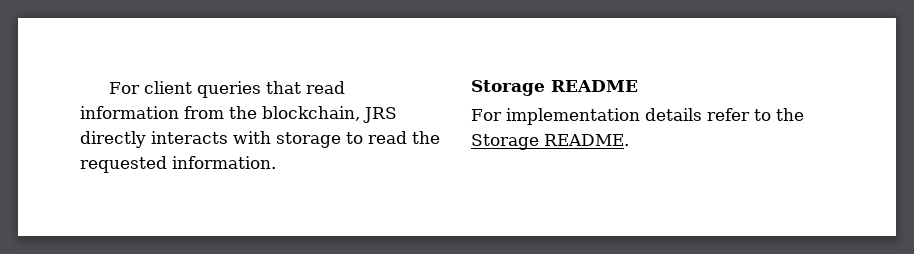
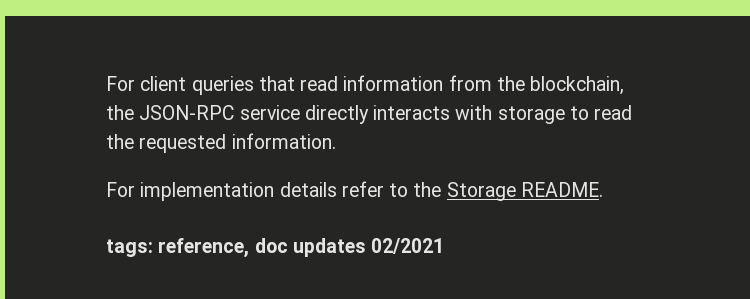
- For client queries that read information from the blockchain, JRS directly interacts with storage to read the requested information.
+ For client queries that read information from the blockchain, the JSON-RPC service directly interacts with storage to read the requested information.
- Storage README
+ tags: reference, doc updates 02/2021

